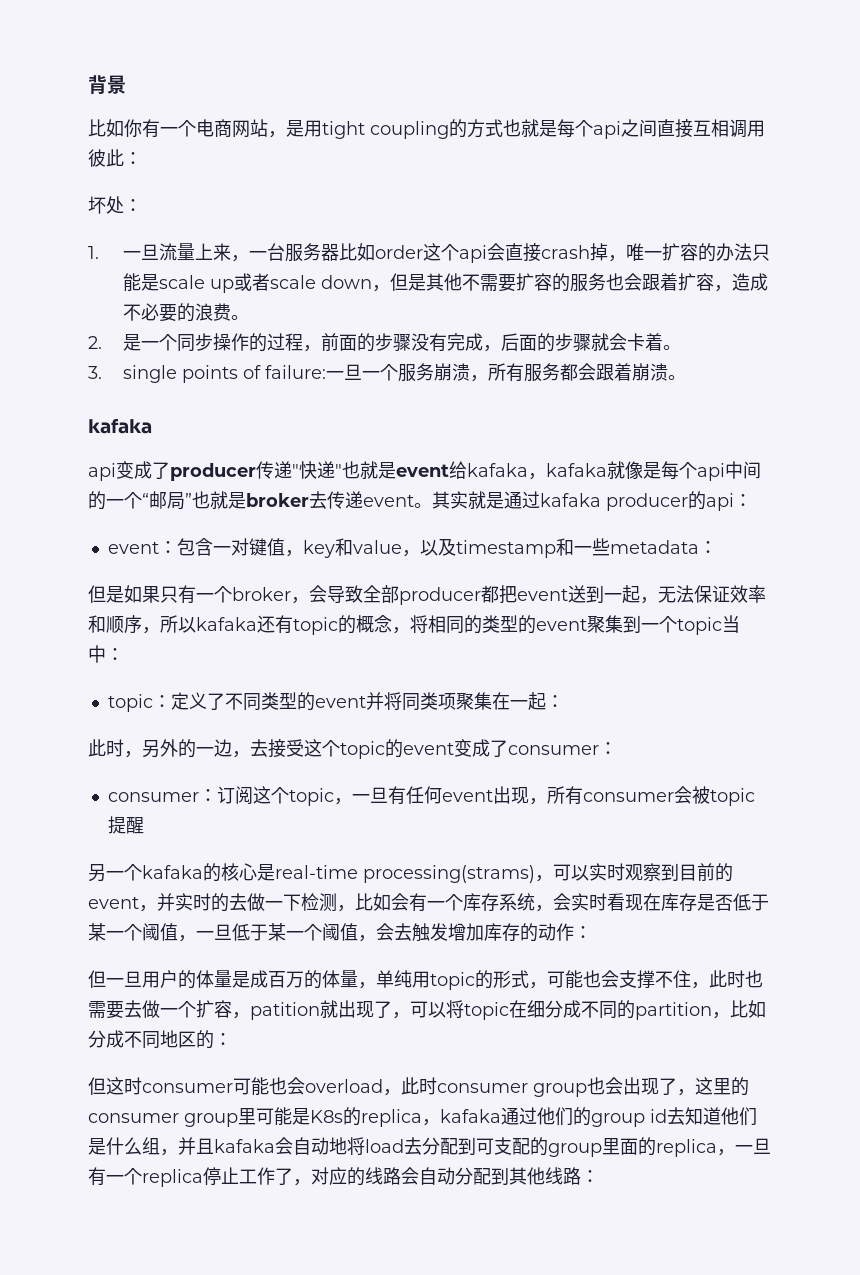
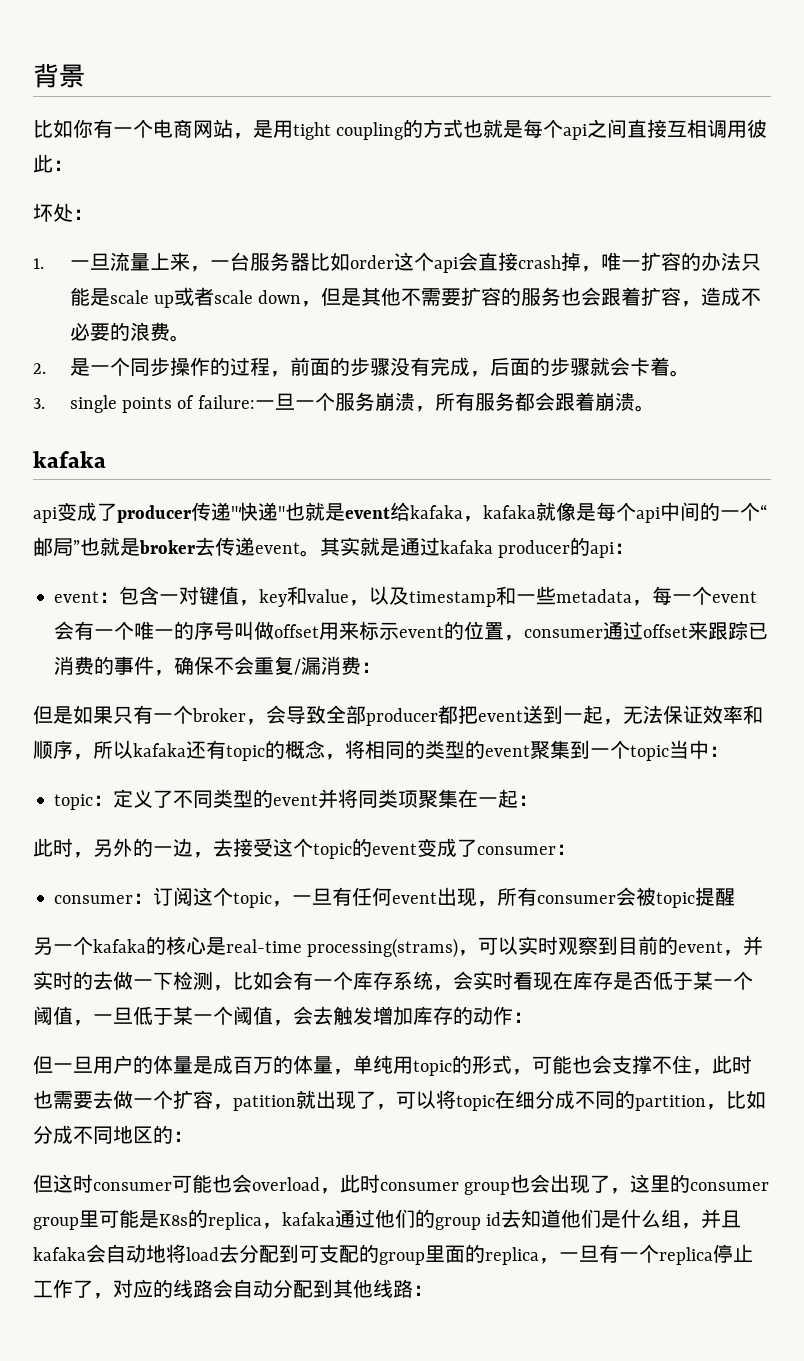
- event：包含一对键值，key和value，以及timestamp和一些metadata：
+ event：包含一对键值，key和value，以及timestamp和一些metadata，每一个event会有一个唯一的序号叫做offset用来标示event的位置，consumer通过offset来跟踪已消费的事件，确保不会重复/漏消费：

